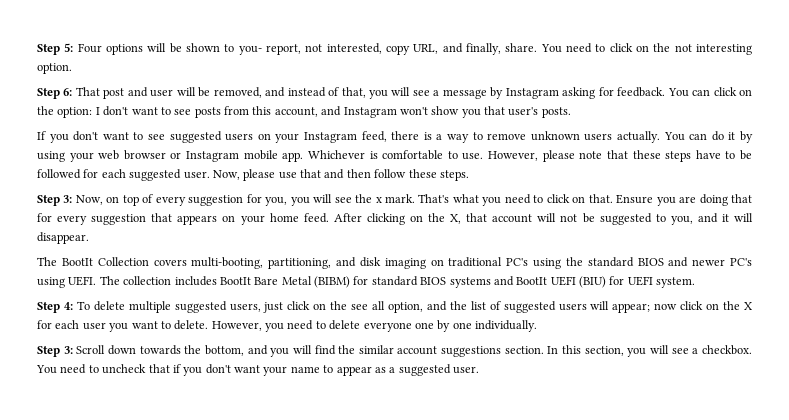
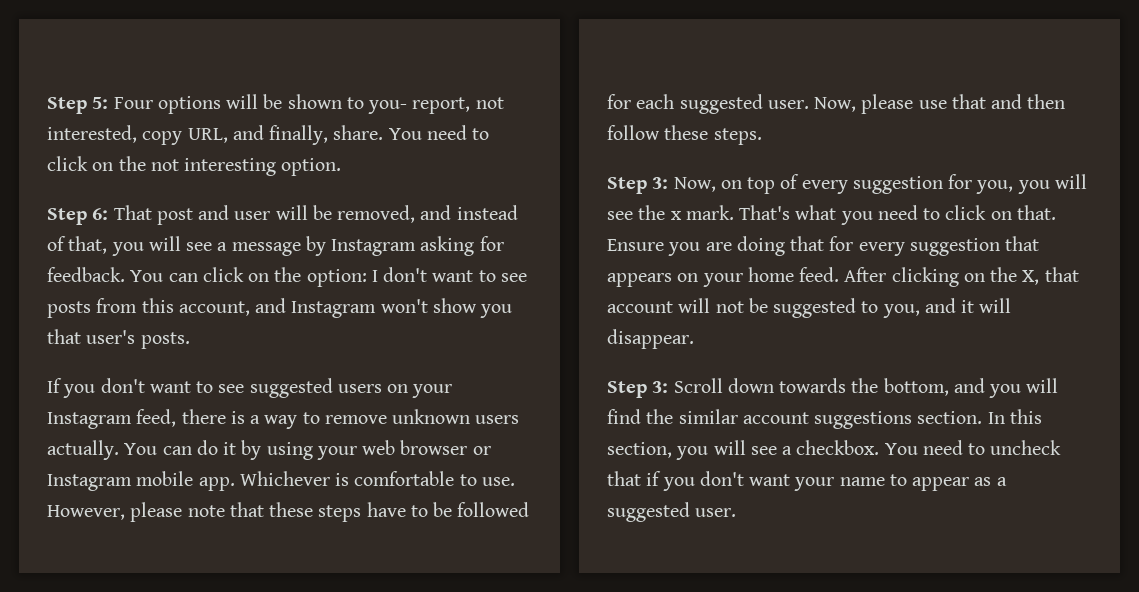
- The BootIt Collection covers multi-booting, partitioning, and disk imaging on traditional PC's using the standard BIOS and newer PC's using UEFI. The collection includes BootIt Bare Metal (BIBM) for standard BIOS systems and BootIt UEFI (BIU) for UEFI system.
- Step 4: To delete multiple suggested users, just click on the see all option, and the list of suggested users will appear; now click on the X for each user you want to delete. However, you need to delete everyone one by one individually.

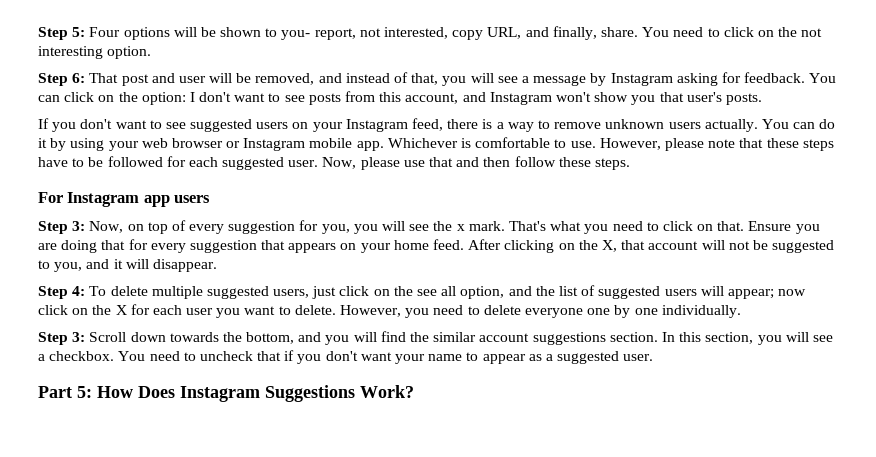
+ For Instagram app users
+ Step 4: To delete multiple suggested users, just click on the see all option, and the list of suggested users will appear; now click on the X for each user you want to delete. However, you need to delete everyone one by one individually.
+ Part 5: How Does Instagram Suggestions Work?

